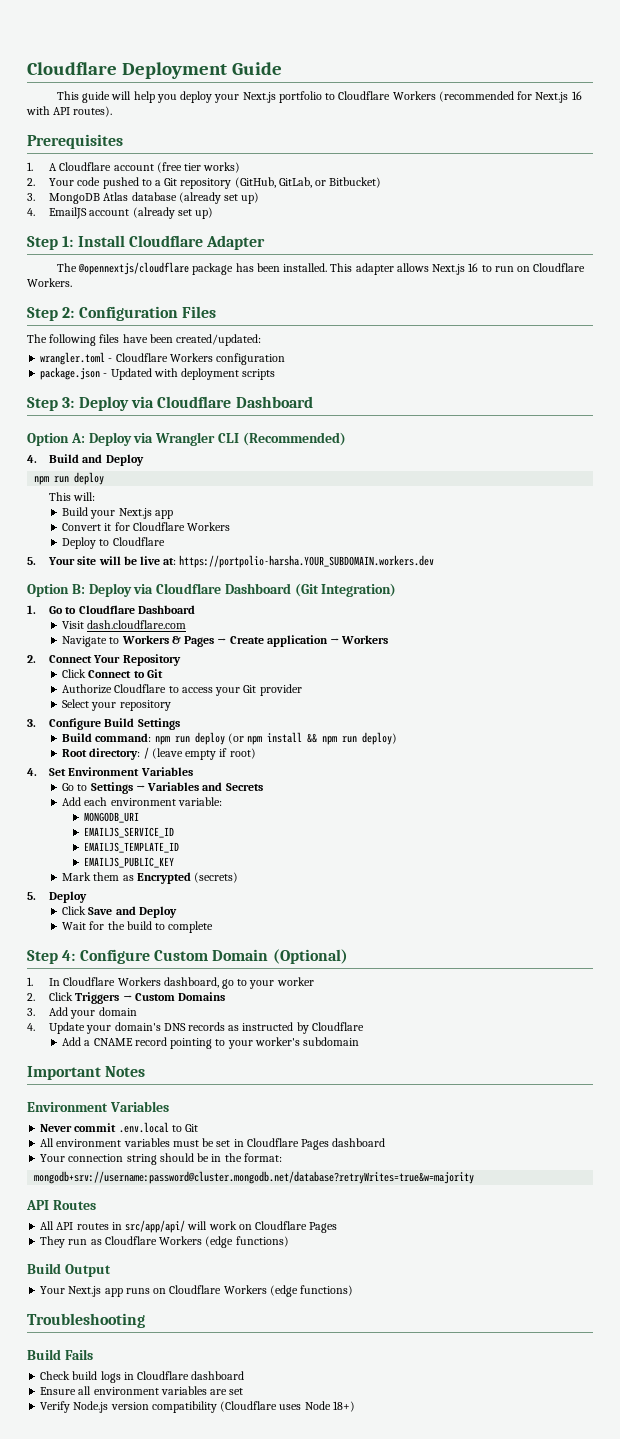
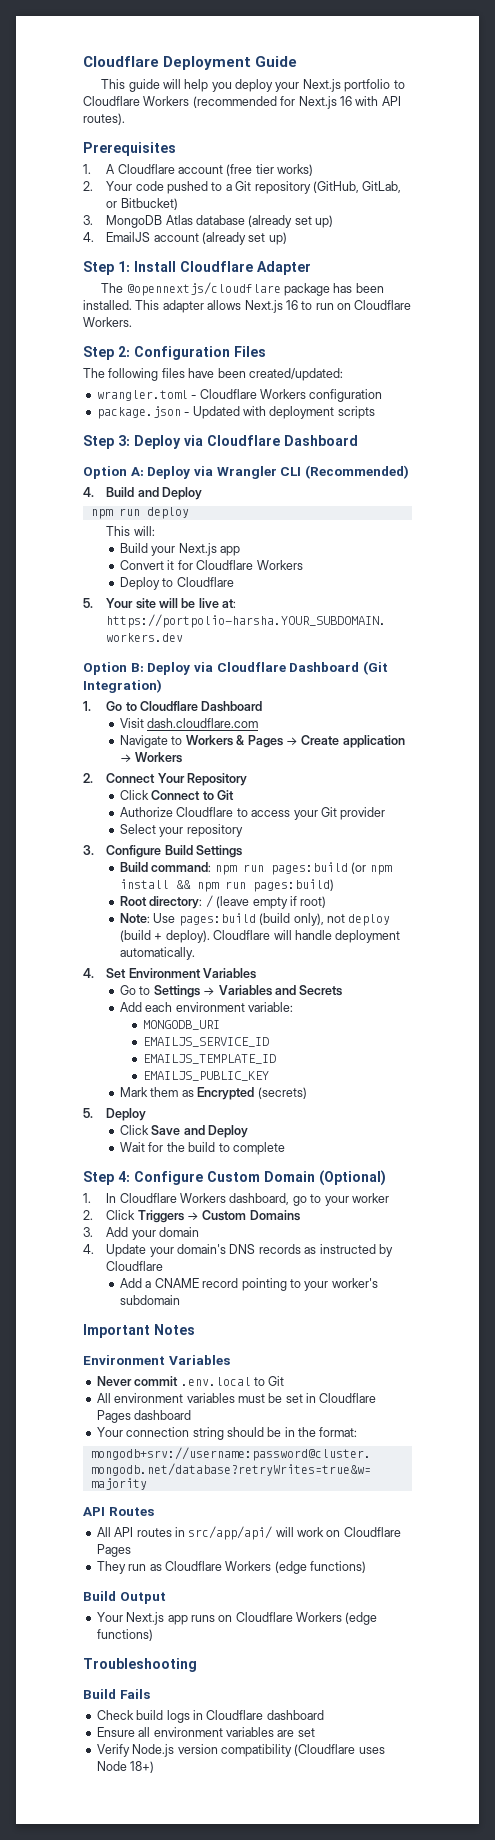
- Build command: npm run deploy (or npm install && npm run deploy)
+ Build command: npm run pages:build (or npm install && npm run pages:build)
+ Note: Use pages:build (build only), not deploy (build + deploy). Cloudflare will handle deployment automatically.

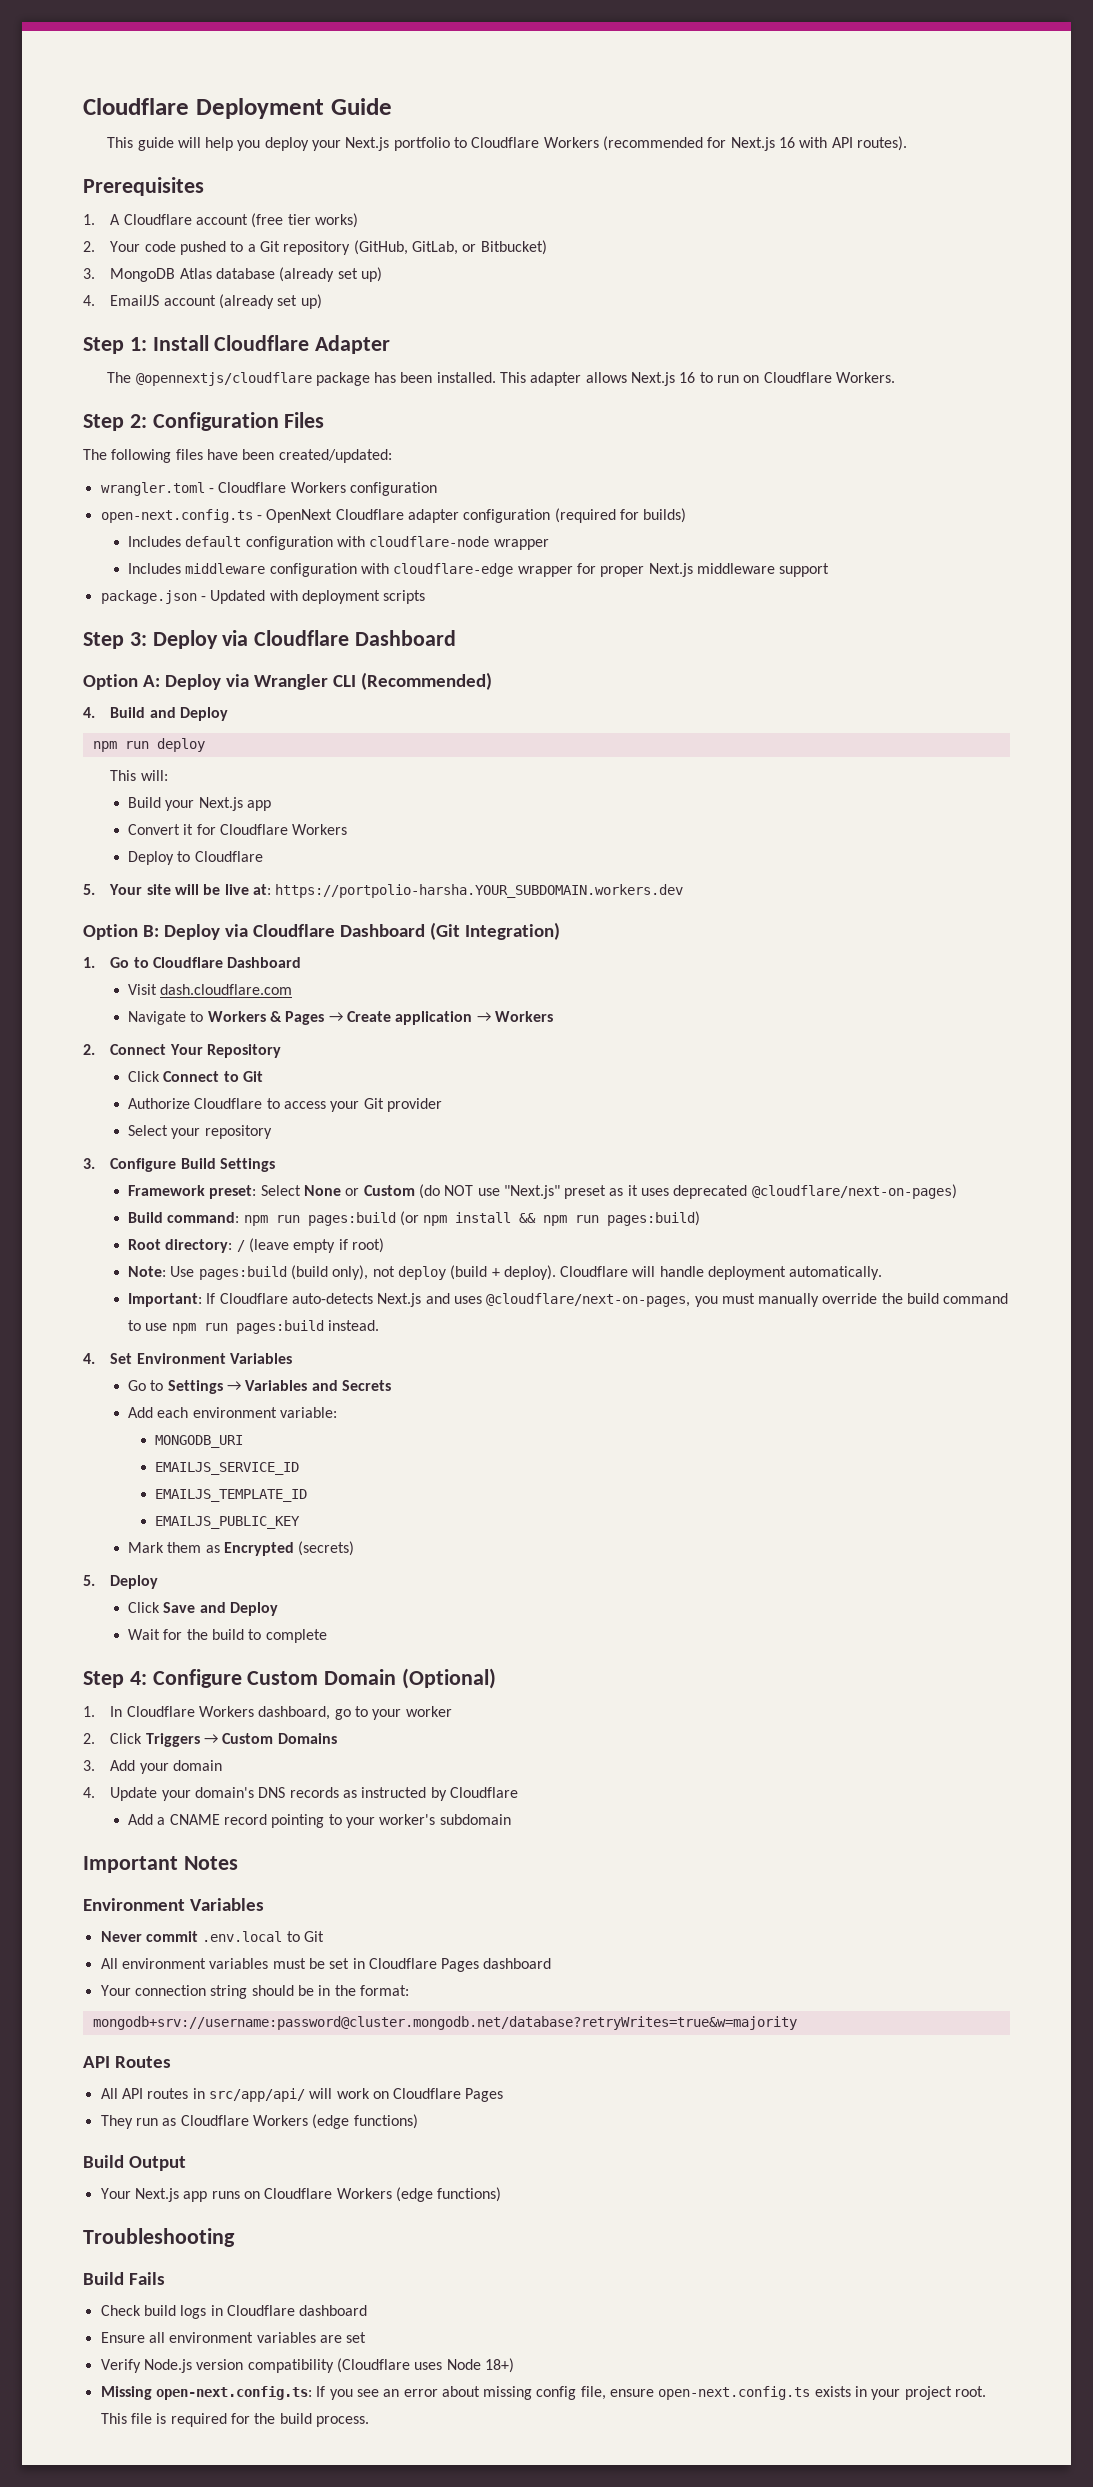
+ open-next.config.ts - OpenNext Cloudflare adapter configuration (required for builds)
+ Includes default configuration with cloudflare-node wrapper
+ Includes middleware configuration with cloudflare-edge wrapper for proper Next.js middleware support
+ Framework preset: Select None or Custom (do NOT use "Next.js" preset as it uses deprecated @cloudflare/next-on-pages)
+ Important: If Cloudflare auto-detects Next.js and uses @cloudflare/next-on-pages, you must manually override the build command to use npm run pages:build instead.
+ Missing open-next.config.ts: If you see an error about missing config file, ensure open-next.config.ts exists in your project root. This file is required for the build process.

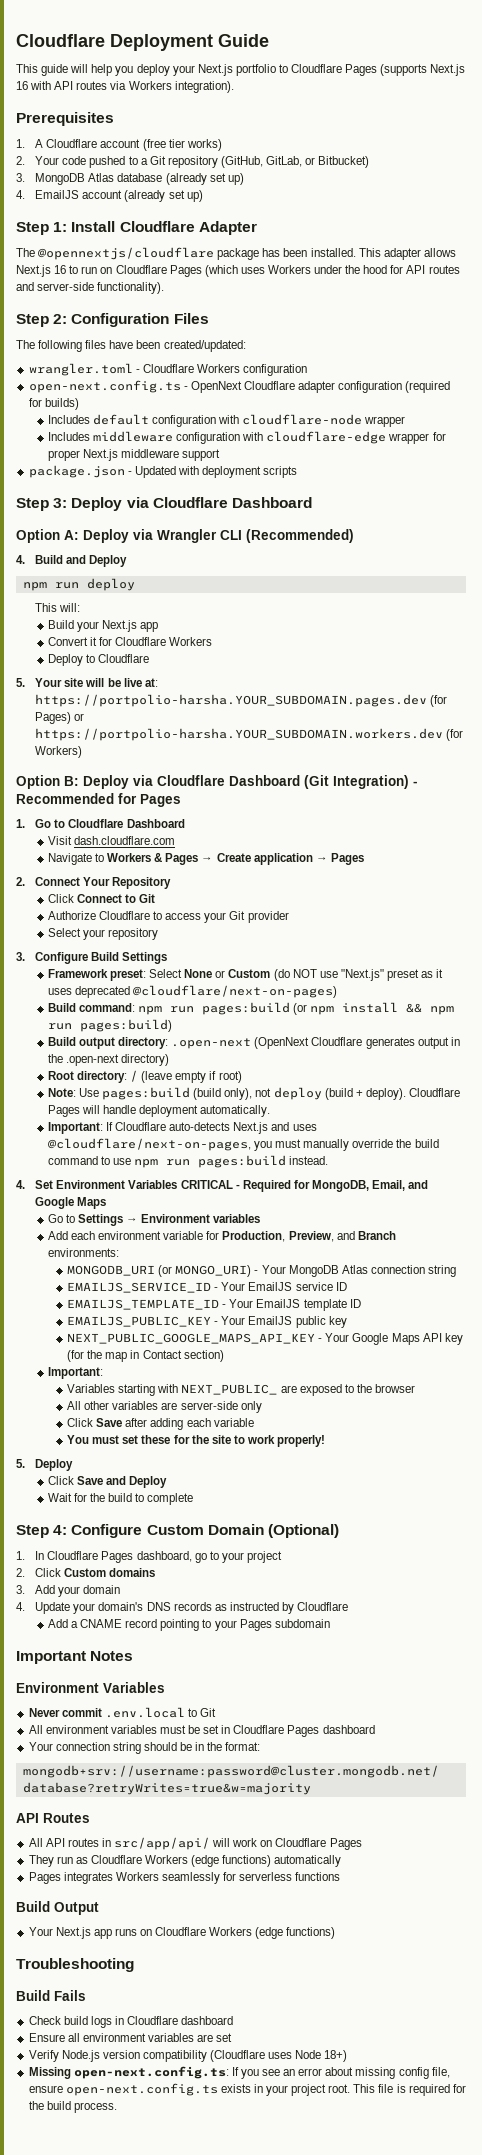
- This guide will help you deploy your Next.js portfolio to Cloudflare Workers (recommended for Next.js 16 with API routes).
+ This guide will help you deploy your Next.js portfolio to Cloudflare Pages (supports Next.js 16 with API routes via Workers integration).
- This adapter allows Next.js 16 to run on Cloudflare Workers.
+ This adapter allows Next.js 16 to run on Cloudflare Pages (which uses Workers under the hood for API routes and server-side functionality).
- 5. Your site will be live at: https://portpolio-harsha.YOUR_SUBDOMAIN.workers.dev
+ 5. Your site will be live at: https://portpolio-harsha.YOUR_SUBDOMAIN.pages.dev (for Pages) or https://portpolio-harsha.YOUR_SUBDOMAIN.workers.dev (for Workers)
- Option B: Deploy via Cloudflare Dashboard (Git Integration)
+ Option B: Deploy via Cloudflare Dashboard (Git Integration) - Recommended for Pages
- Navigate to Workers & Pages → Create application → Workers
+ Navigate to Workers & Pages → Create application → Pages
+ Build output directory: .open-next (OpenNext Cloudflare generates output in the .open-next directory)
- Cloudflare will handle deployment automatically.
+ Cloudflare Pages will handle deployment automatically.
- 4. Set Environment Variables
+ 4. Set Environment Variables CRITICAL - Required for MongoDB, Email, and Google Maps
- Go to Settings → Variables and Secrets
+ Go to Settings → Environment variables
- Add each environment variable:
- MONGODB_URI
- EMAILJS_SERVICE_ID
- EMAILJS_TEMPLATE_ID
- EMAILJS_PUBLIC_KEY
- Mark them as Encrypted (secrets)
+ Add each environment variable for Production, Preview, and Branch environments:
+ MONGODB_URI (or MONGO_URI) - Your MongoDB Atlas connection string
+ EMAILJS_SERVICE_ID - Your EmailJS service ID
+ EMAILJS_TEMPLATE_ID - Your EmailJS template ID
+ EMAILJS_PUBLIC_KEY - Your EmailJS public key
+ NEXT_PUBLIC_GOOGLE_MAPS_API_KEY - Your Google Maps API key (for the map in Contact section)
+ Important:
+ Variables starting with NEXT_PUBLIC_ are exposed to the browser
+ All other variables are server-side only
+ Click Save after adding each variable
+ You must set these for the site to work properly!
- 1. In Cloudflare Workers dashboard, go to your worker
+ 1. In Cloudflare Pages dashboard, go to your project
- 2. Click Triggers → Custom Domains
+ 2. Click Custom domains
- Add a CNAME record pointing to your worker's subdomain
+ Add a CNAME record pointing to your Pages subdomain
- They run as Cloudflare Workers (edge functions)
+ They run as Cloudflare Workers (edge functions) automatically
+ Pages integrates Workers seamlessly for serverless functions

